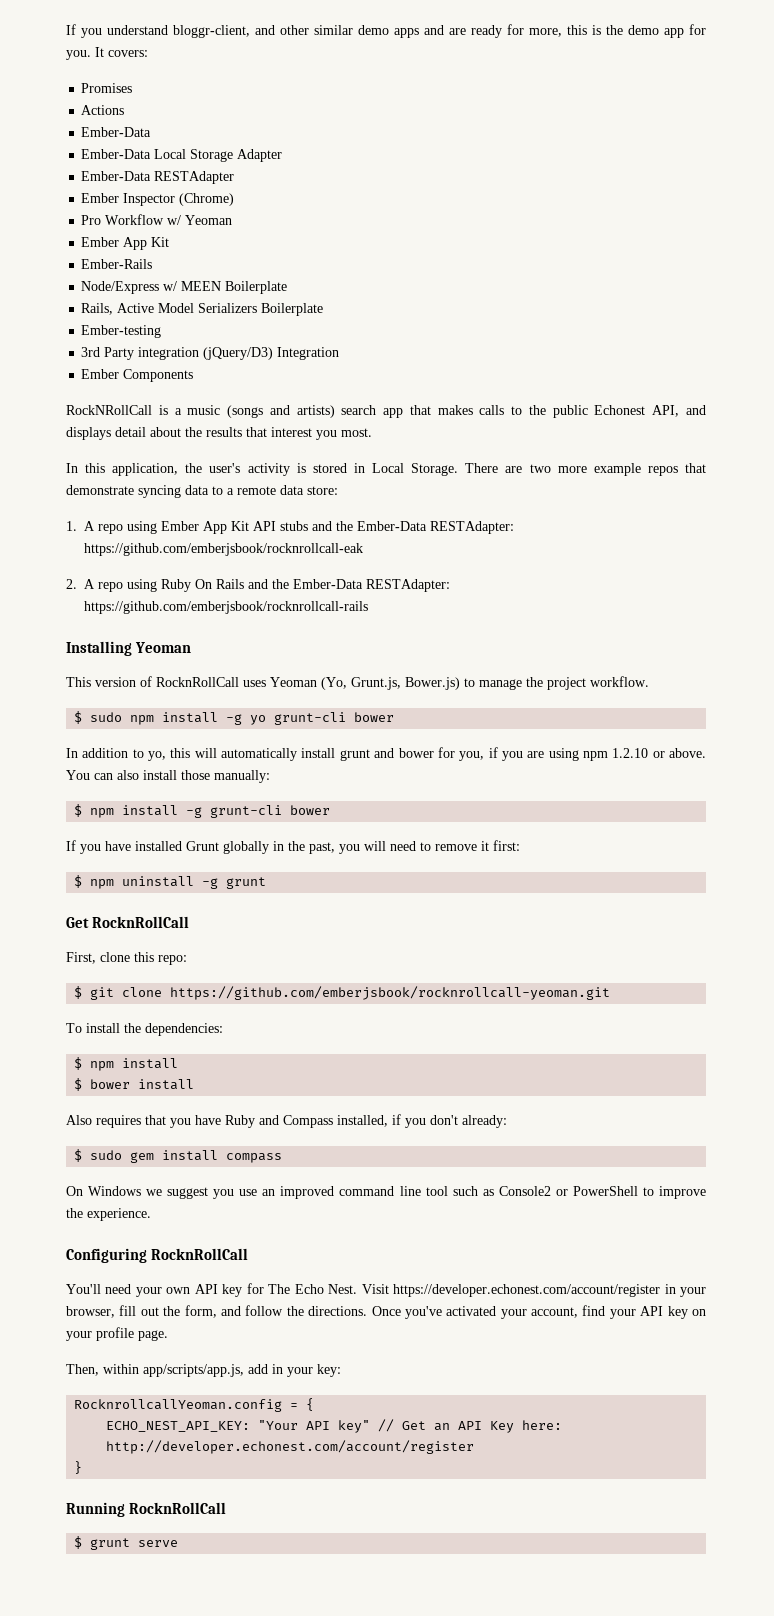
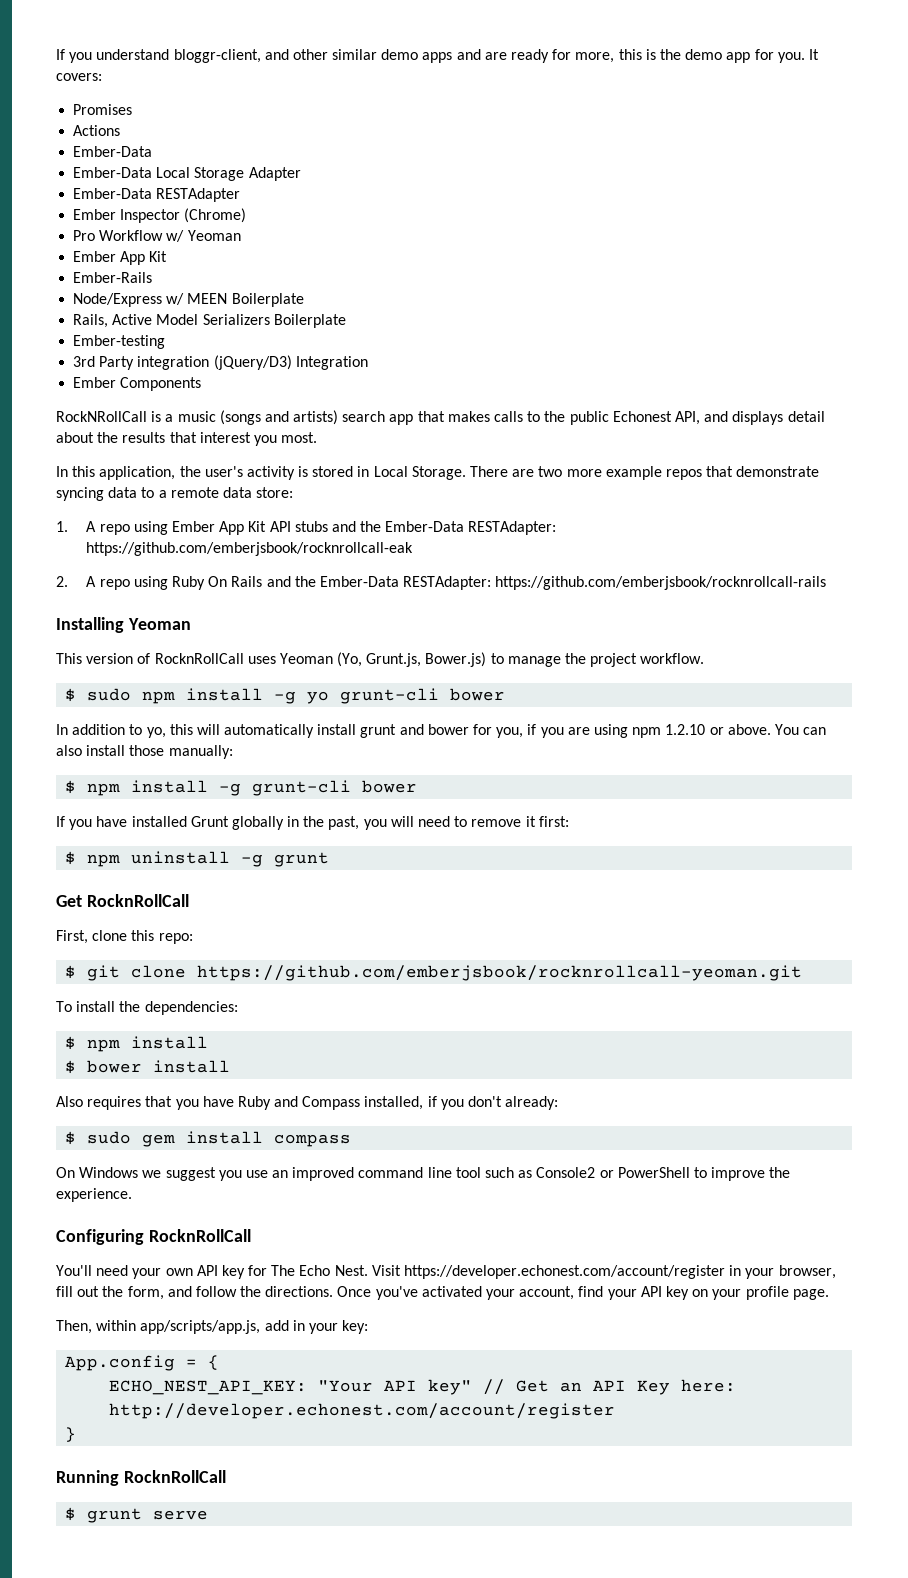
- RocknrollcallYeoman.config = {
+ App.config = {

